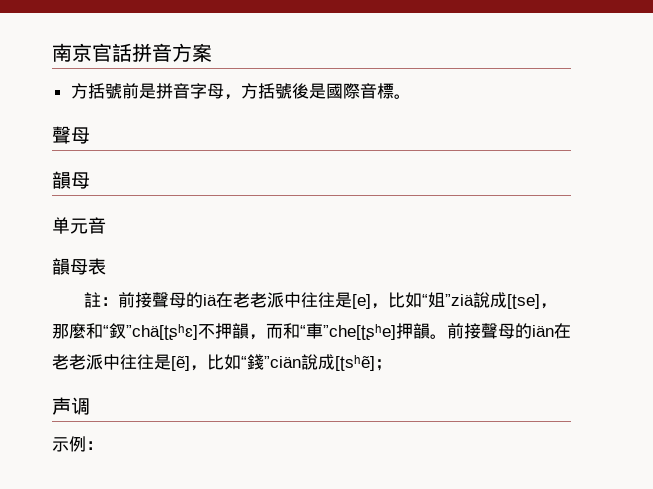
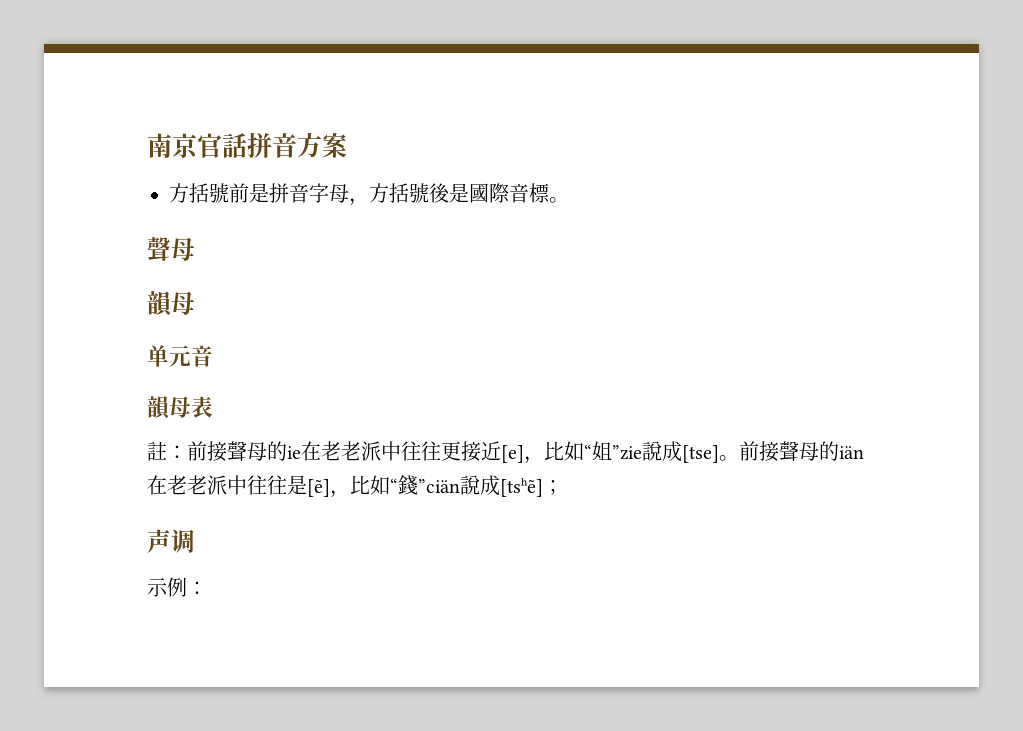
- 註：前接聲母的iä在老老派中往往是[e]，比如“姐”ziä說成[ʈse]，那麼和“釵”chä[ʈʂʰɛ]不押韻，而和“車”che[ʈʂʰe]押韻。
+ 註：前接聲母的ie在老老派中往往更接近[e]，比如“姐”zie說成[tse]。
- 前接聲母的iän在老老派中往往是[ẽ]，比如“錢”ciän說成[ʈsʰẽ]；
+ 前接聲母的iän在老老派中往往是[ẽ]，比如“錢”ciän說成[tsʰẽ]；

